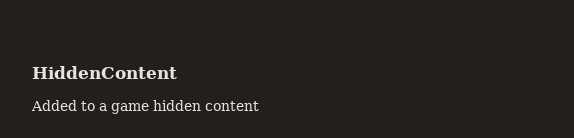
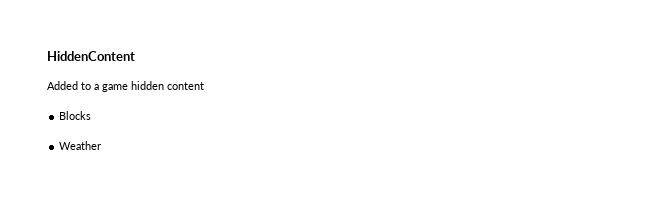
+ Blocks
+ Weather

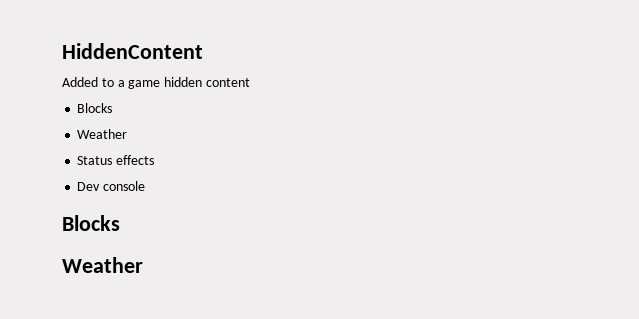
+ Status effects
+ Dev console
+ Blocks
+ Weather

